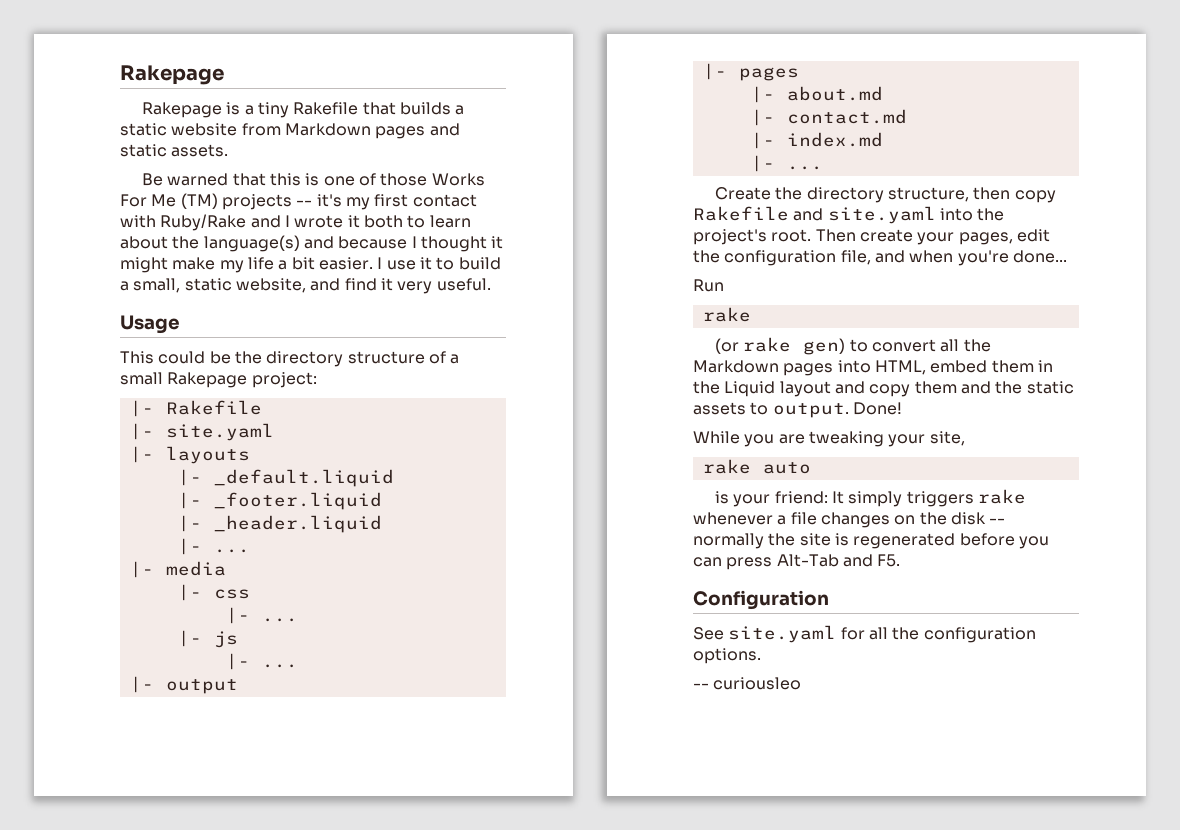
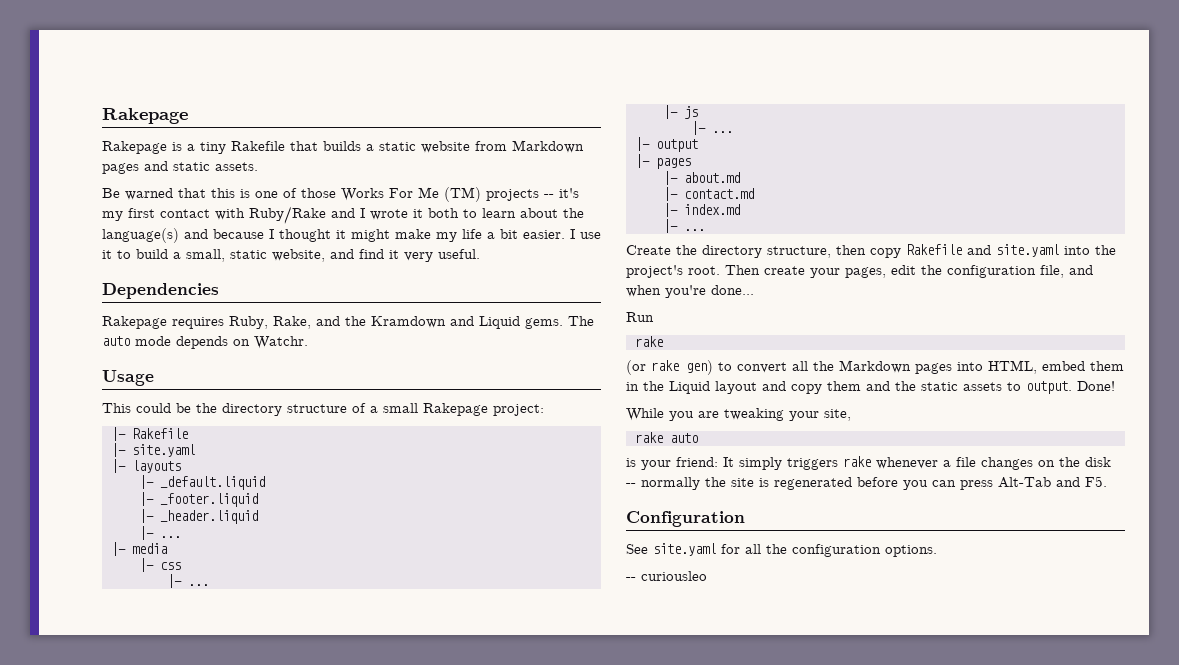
+ Dependencies
+ Rakepage requires Ruby, Rake, and the Kramdown and Liquid gems. The auto mode depends on Watchr.

